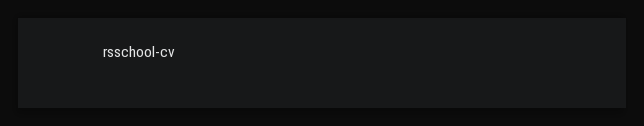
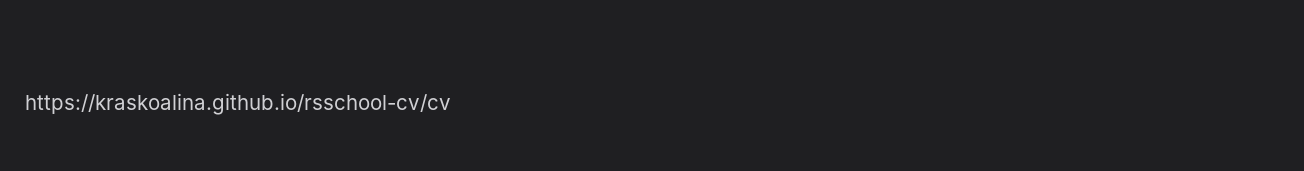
- rsschool-cv
+ https://kraskoalina.github.io/rsschool-cv/cv

